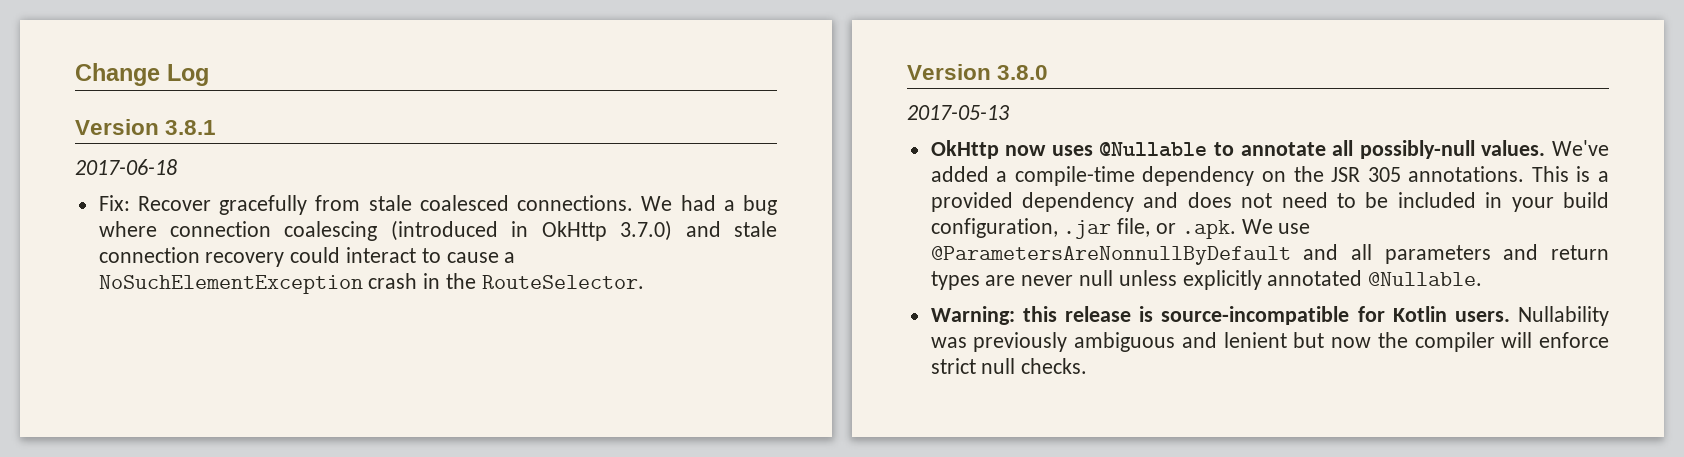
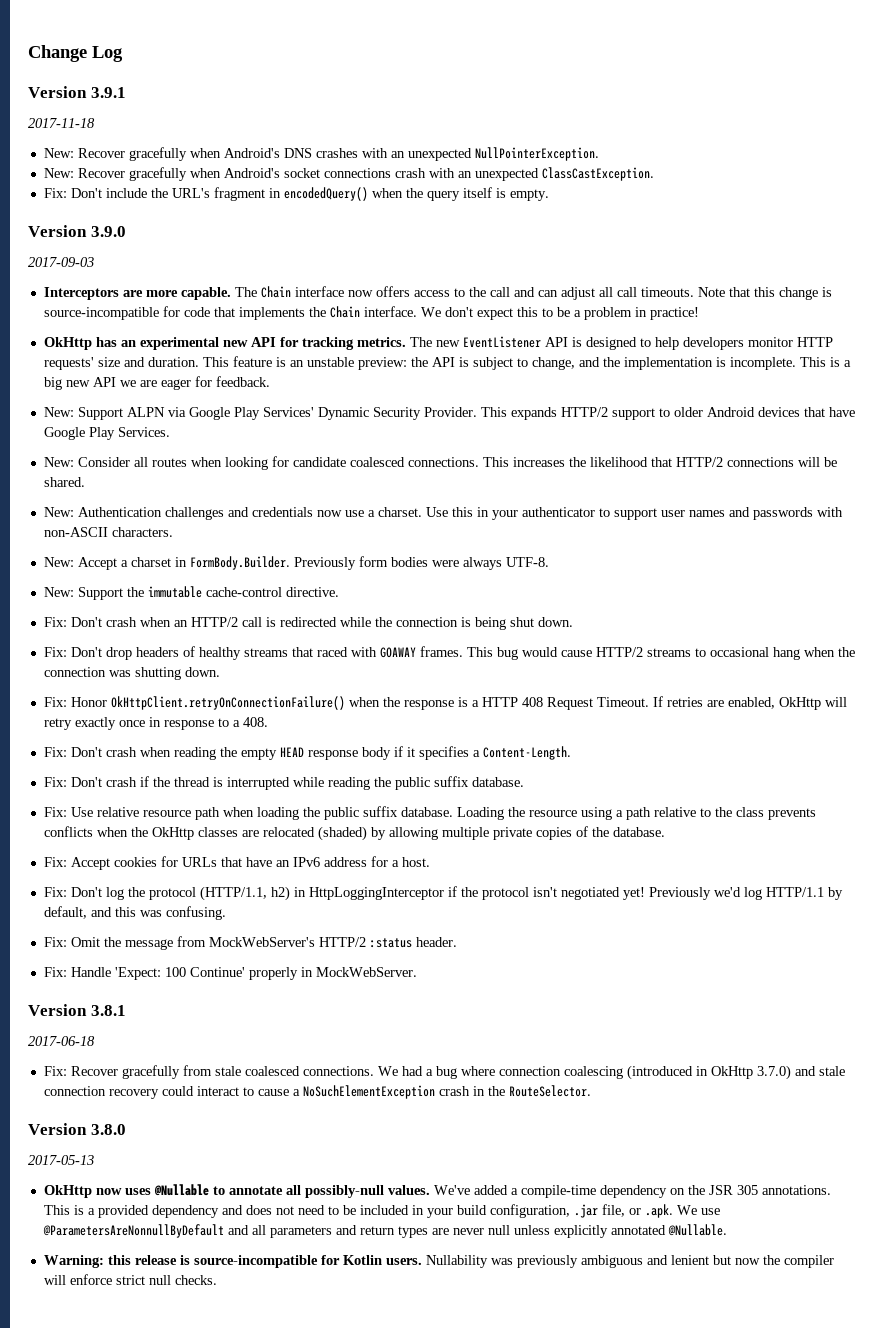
+ Version 3.9.1
+ 2017-11-18
+ New: Recover gracefully when Android's DNS crashes with an unexpected NullPointerException.
+ New: Recover gracefully when Android's socket connections crash with an unexpected ClassCastException.
+ Fix: Don't include the URL's fragment in encodedQuery() when the query itself is empty.
+ Version 3.9.0
+ 2017-09-03
+ Interceptors are more capable. The Chain interface now offers access to the call and can adjust all call timeouts. Note that this change is source-incompatible for code that implements the Chain interface. We don't expect this to be a problem in practice!
+ OkHttp has an experimental new API for tracking metrics. The new EventListener API is designed to help developers monitor HTTP requests' size and duration. This feature is an unstable preview: the API is subject to change, and the implementation is incomplete. This is a big new API we are eager for feedback.
+ New: Support ALPN via Google Play Services' Dynamic Security Provider. This expands HTTP/2 support to older Android devices that have Google Play Services.
+ New: Consider all routes when looking for candidate coalesced connections. This increases the likelihood that HTTP/2 connections will be shared.
+ New: Authentication challenges and credentials now use a charset. Use this in your authenticator to support user names and passwords with non-ASCII characters.
+ New: Accept a charset in FormBody.Builder. Previously form bodies were always UTF-8.
+ New: Support the immutable cache-control directive.
+ Fix: Don't crash when an HTTP/2 call is redirected while the connection is being shut down.
+ Fix: Don't drop headers of healthy streams that raced with GOAWAY frames. This bug would cause HTTP/2 streams to occasional hang when the connection was shutting down.
+ Fix: Honor OkHttpClient.retryOnConnectionFailure() when the response is a HTTP 408 Request Timeout. If retries are enabled, OkHttp will retry exactly once in response to a 408.
+ Fix: Don't crash when reading the empty HEAD response body if it specifies a Content-Length.
+ Fix: Don't crash if the thread is interrupted while reading the public suffix database.
+ Fix: Use relative resource path when loading the public suffix database. Loading the resource using a path relative to the class prevents conflicts when the OkHttp classes are relocated (shaded) by allowing multiple private copies of the database.
+ Fix: Accept cookies for URLs that have an IPv6 address for a host.
+ Fix: Don't log the protocol (HTTP/1.1, h2) in HttpLoggingInterceptor if the protocol isn't negotiated yet! Previously we'd log HTTP/1.1 by default, and this was confusing.
+ Fix: Omit the message from MockWebServer's HTTP/2 :status header.
+ Fix: Handle 'Expect: 100 Continue' properly in MockWebServer.

